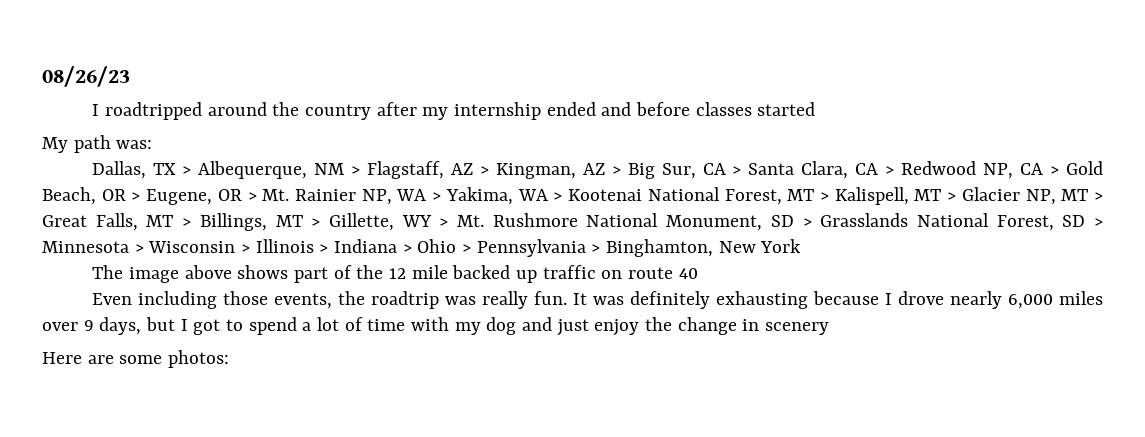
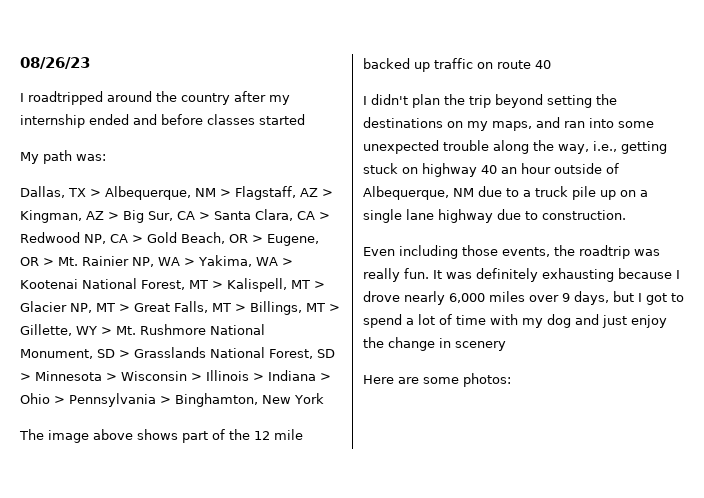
+ I didn't plan the trip beyond setting the destinations on my maps, and ran into some unexpected trouble along the way, i.e., getting stuck on highway 40 an hour outside of Albequerque, NM due to a truck pile up on a single lane highway due to construction.

